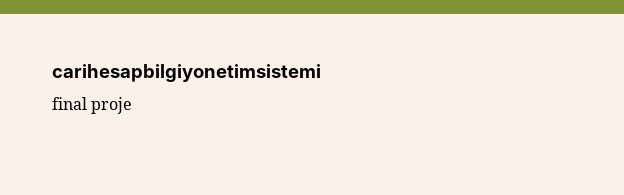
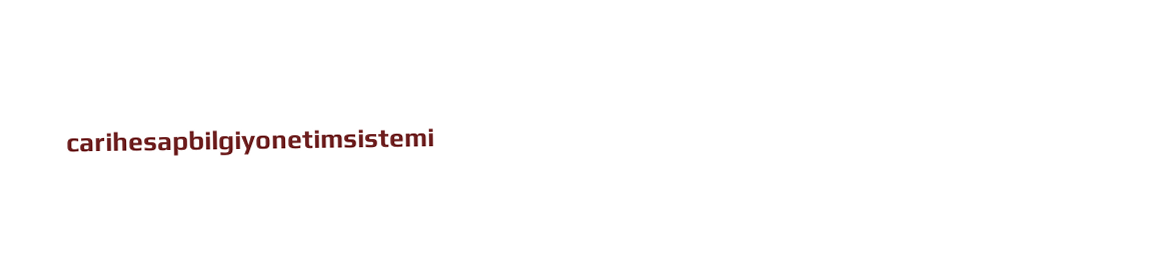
- final proje

